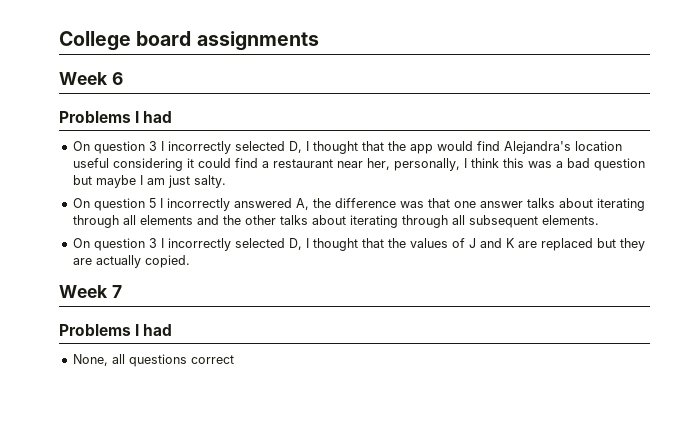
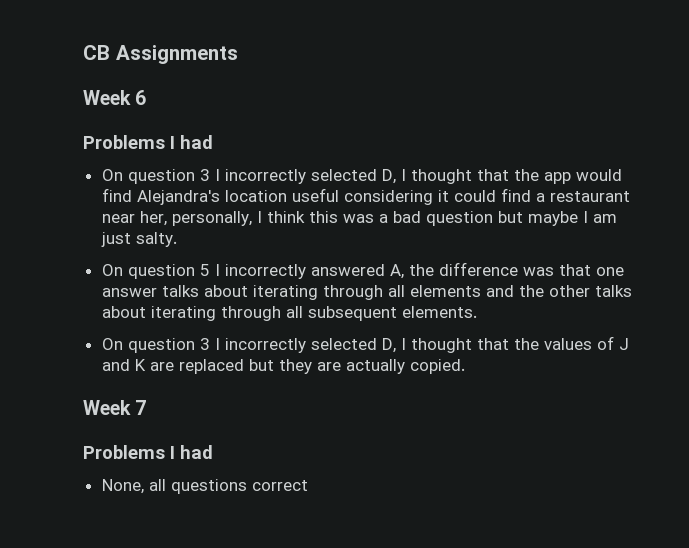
- College board assignments
+ CB Assignments

